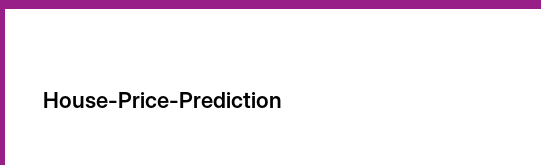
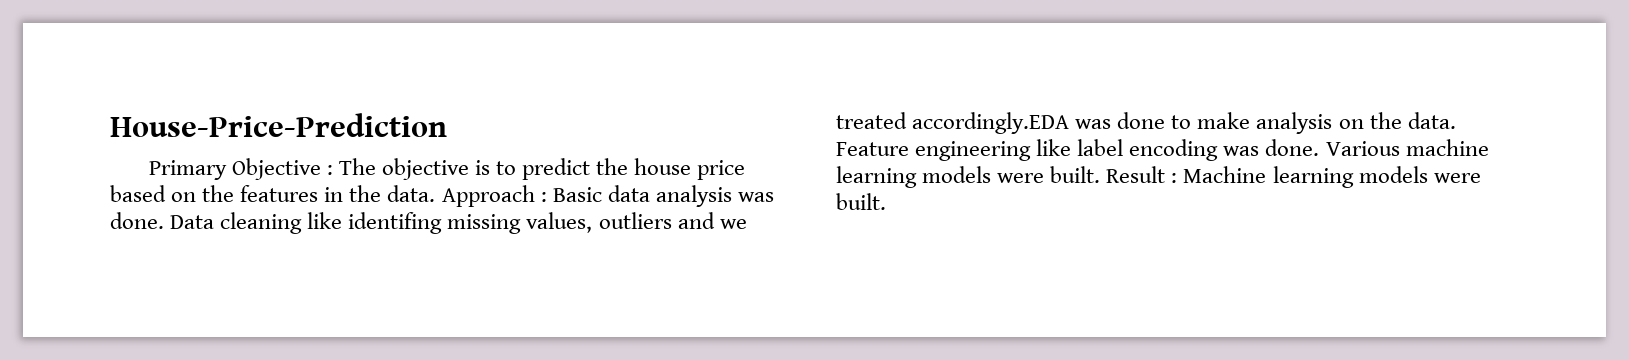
+ Primary Objective : The objective is to predict the house price based on the features in the data. Approach : Basic data analysis was done. Data cleaning like identifing missing values, outliers and we treated accordingly.EDA was done to make analysis on the data. Feature engineering like label encoding was done. Various machine learning models were built. Result : Machine learning models were built.

